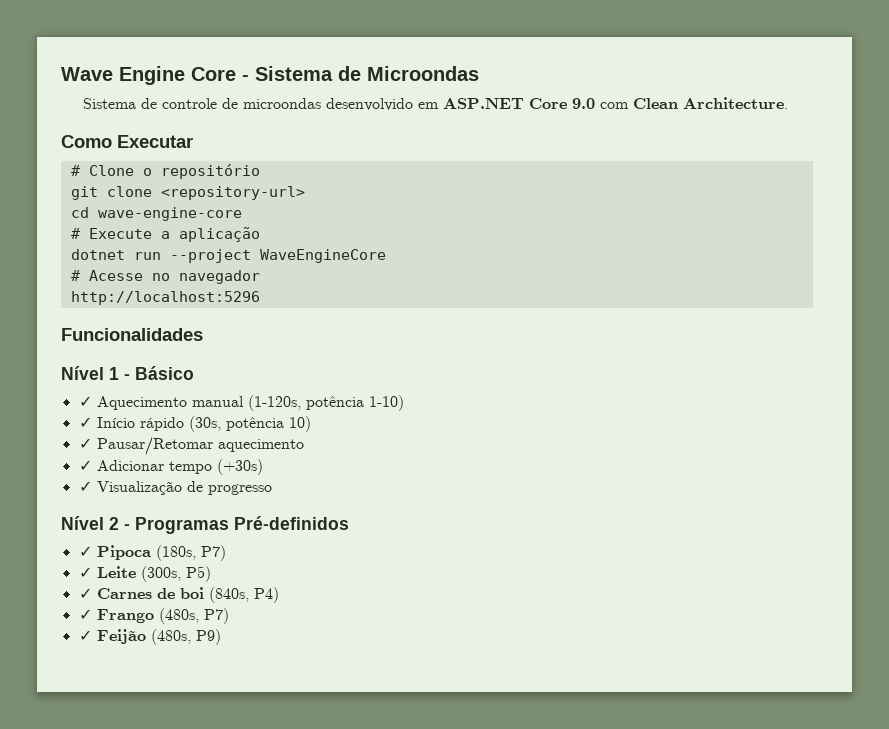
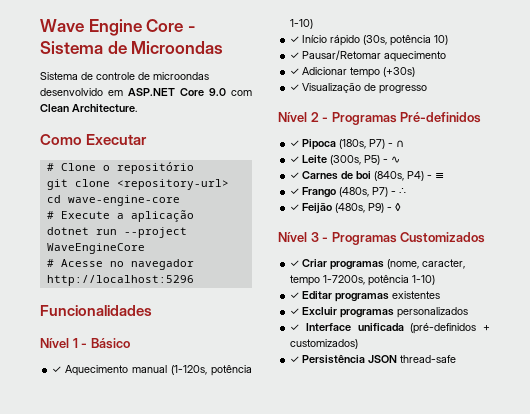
- ✓ Pipoca (180s, P7)
+ ✓ Pipoca (180s, P7) - ∩
- ✓ Leite (300s, P5)
+ ✓ Leite (300s, P5) - ∿
- ✓ Carnes de boi (840s, P4)
+ ✓ Carnes de boi (840s, P4) - ≡
- ✓ Frango (480s, P7)
+ ✓ Frango (480s, P7) - ∴
- ✓ Feijão (480s, P9)
+ ✓ Feijão (480s, P9) - ◊
+ Nível 3 - Programas Customizados
+ ✓ Criar programas (nome, caracter, tempo 1-7200s, potência 1-10)
+ ✓ Editar programas existentes
+ ✓ Excluir programas personalizados
+ ✓ Interface unificada (pré-definidos + customizados)
+ ✓ Persistência JSON thread-safe

